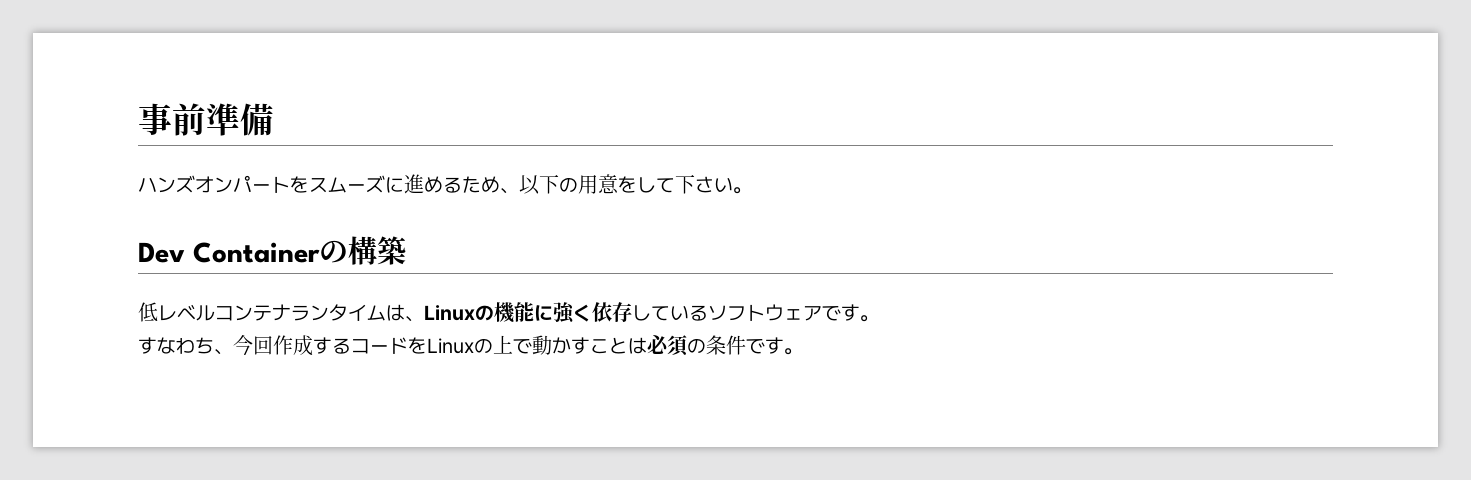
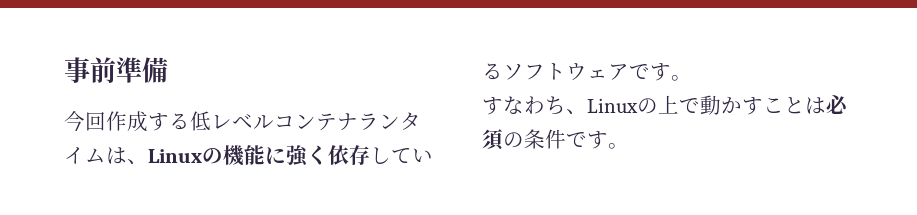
- ハンズオンパートをスムーズに進めるため、以下の用意をして下さい。
- Dev Containerの構築
- 低レベルコンテナランタイムは、Linuxの機能に強く依存しているソフトウェアです。
+ 今回作成する低レベルコンテナランタイムは、Linuxの機能に強く依存しているソフトウェアです。
- すなわち、今回作成するコードをLinuxの上で動かすことは必須の条件です。
+ すなわち、Linuxの上で動かすことは必須の条件です。

